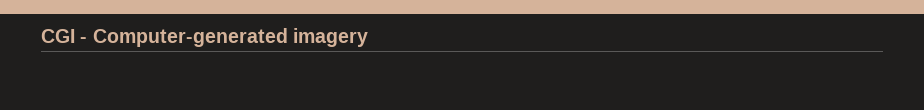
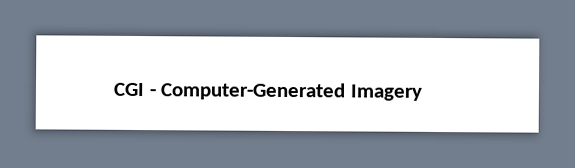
- CGI - Computer-generated imagery
+ CGI - Computer-Generated Imagery

